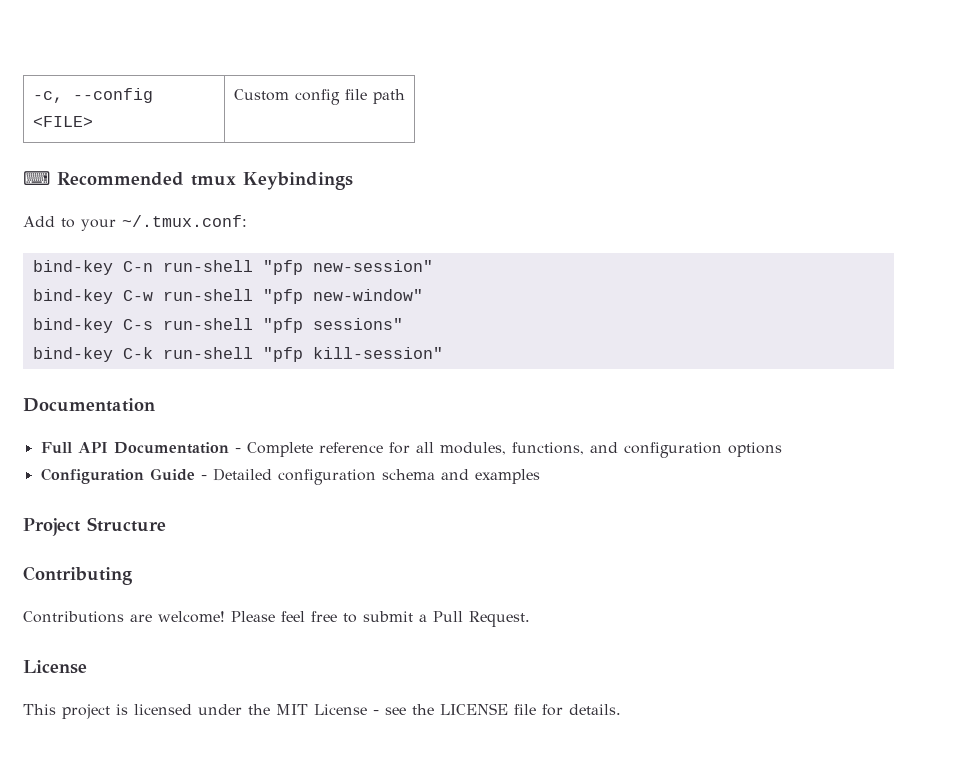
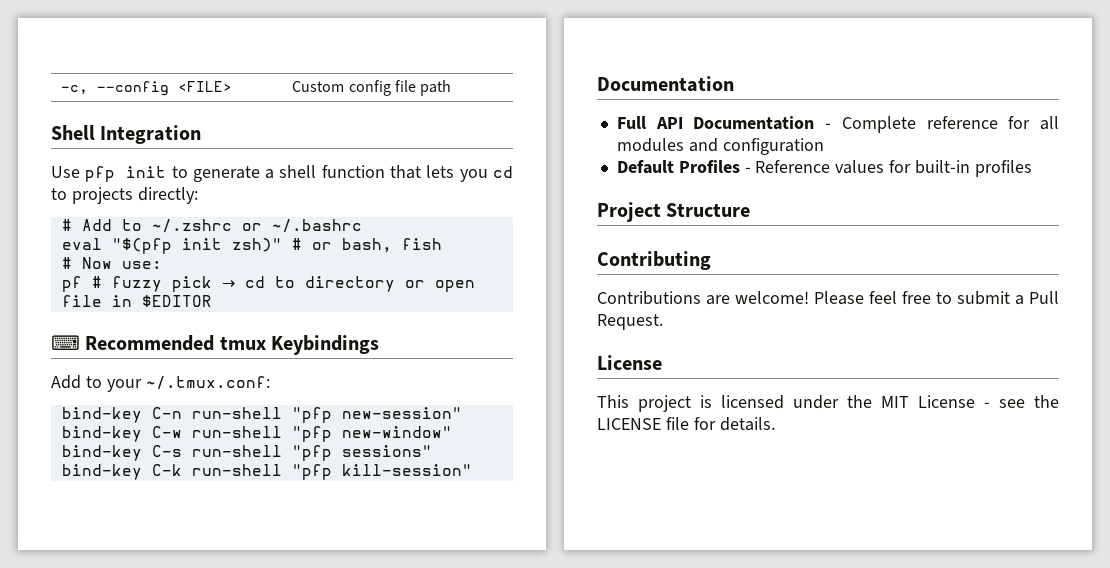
+ Shell Integration
+ Use pfp init to generate a shell function that lets you cd to projects directly:
+ # Add to ~/.zshrc or ~/.bashrc
+ eval "$(pfp init zsh)" # or bash, fish
+ # Now use:
+ pf # fuzzy pick → cd to directory or open file in $EDITOR
- Full API Documentation - Complete reference for all modules, functions, and configuration options
- Configuration Guide - Detailed configuration schema and examples
+ Full API Documentation - Complete reference for all modules and configuration
+ Default Profiles - Reference values for built-in profiles

